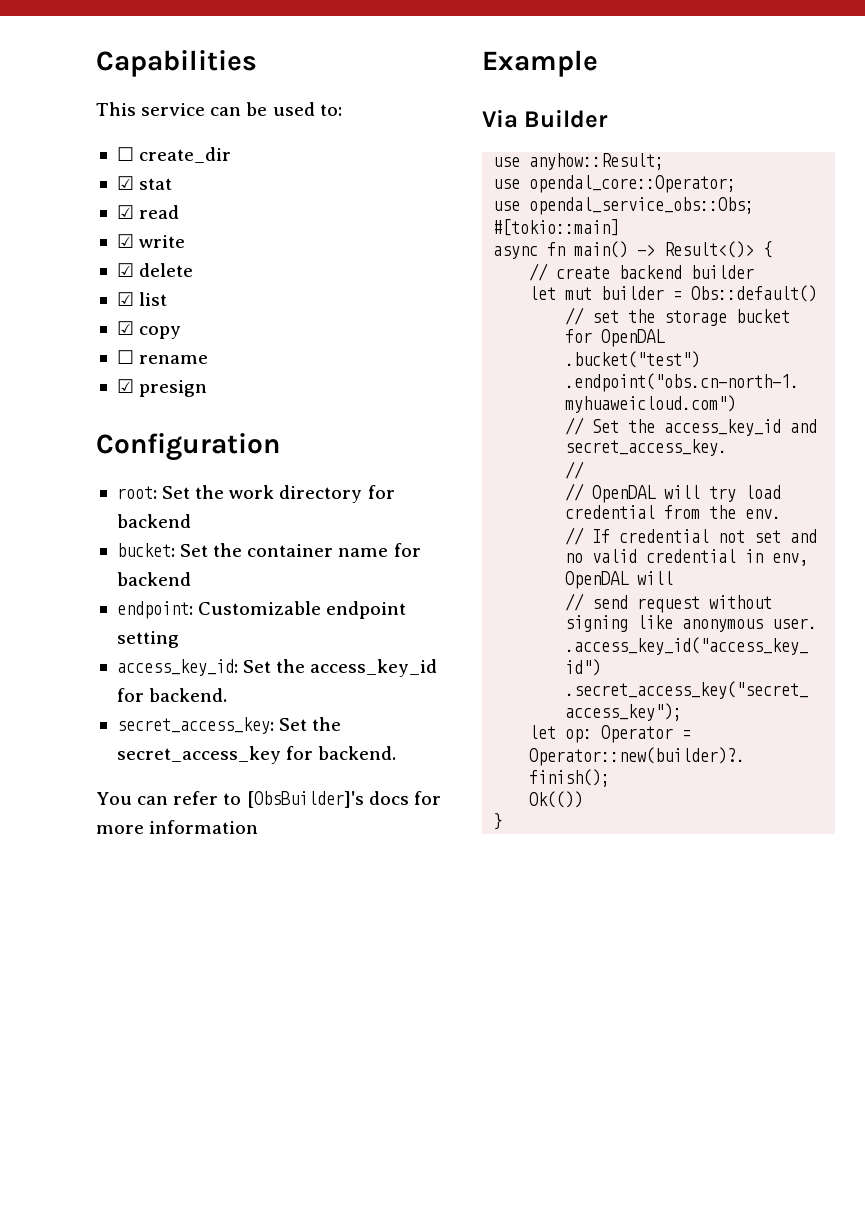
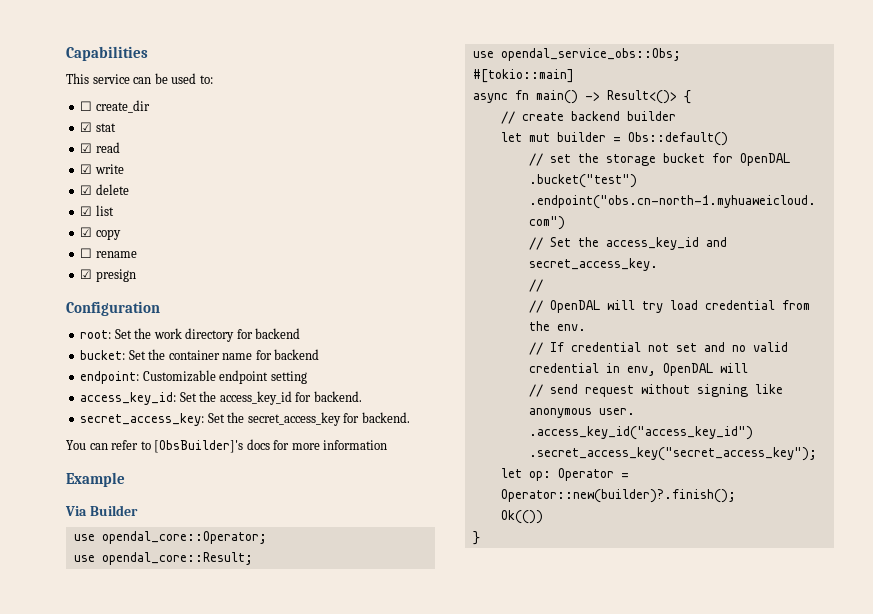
- use anyhow::Result;
  use opendal_core::Operator;
+ use opendal_core::Result;

